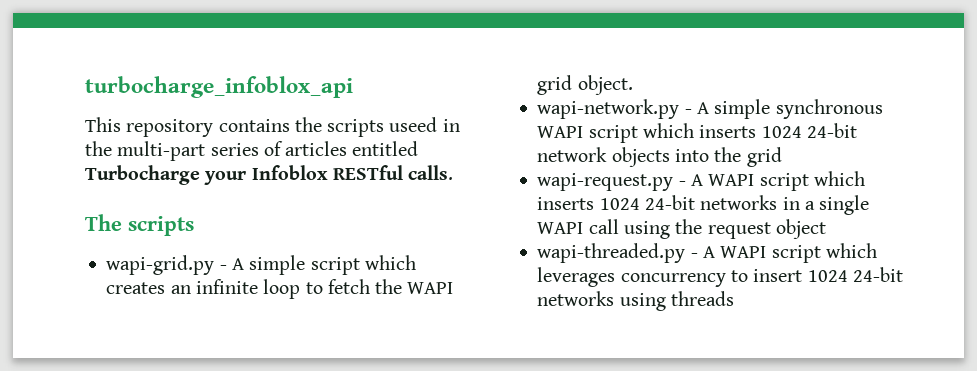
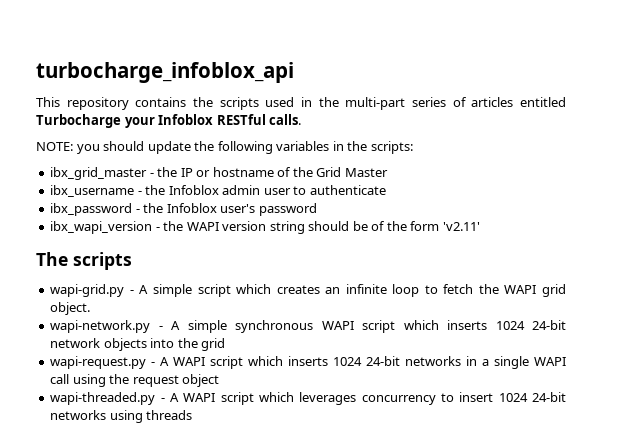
- This repository contains the scripts useed in the multi-part series of articles entitled Turbocharge your Infoblox RESTful calls.
+ This repository contains the scripts used in the multi-part series of articles entitled Turbocharge your Infoblox RESTful calls.
+ NOTE: you should update the following variables in the scripts:
+ ibx_grid_master - the IP or hostname of the Grid Master
+ ibx_username - the Infoblox admin user to authenticate
+ ibx_password - the Infoblox user's password
+ ibx_wapi_version - the WAPI version string should be of the form 'v2.11'

